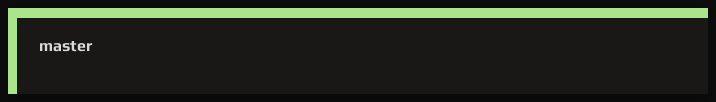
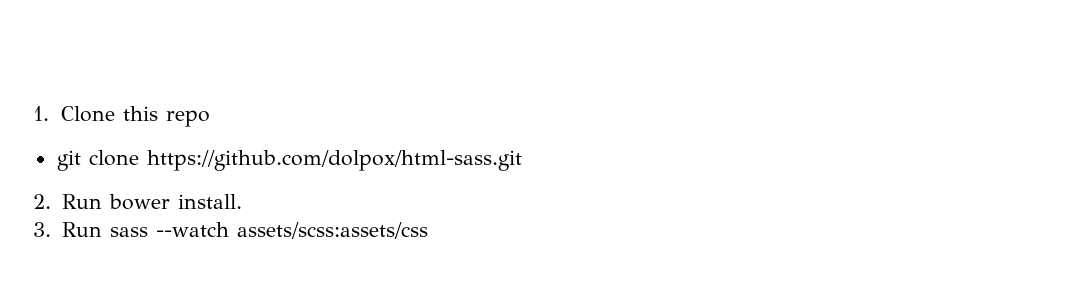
- master
+ 1. Clone this repo
+ git clone https://github.com/dolpox/html-sass.git
+ 2. Run bower install.
+ 3. Run sass --watch assets/scss:assets/css

